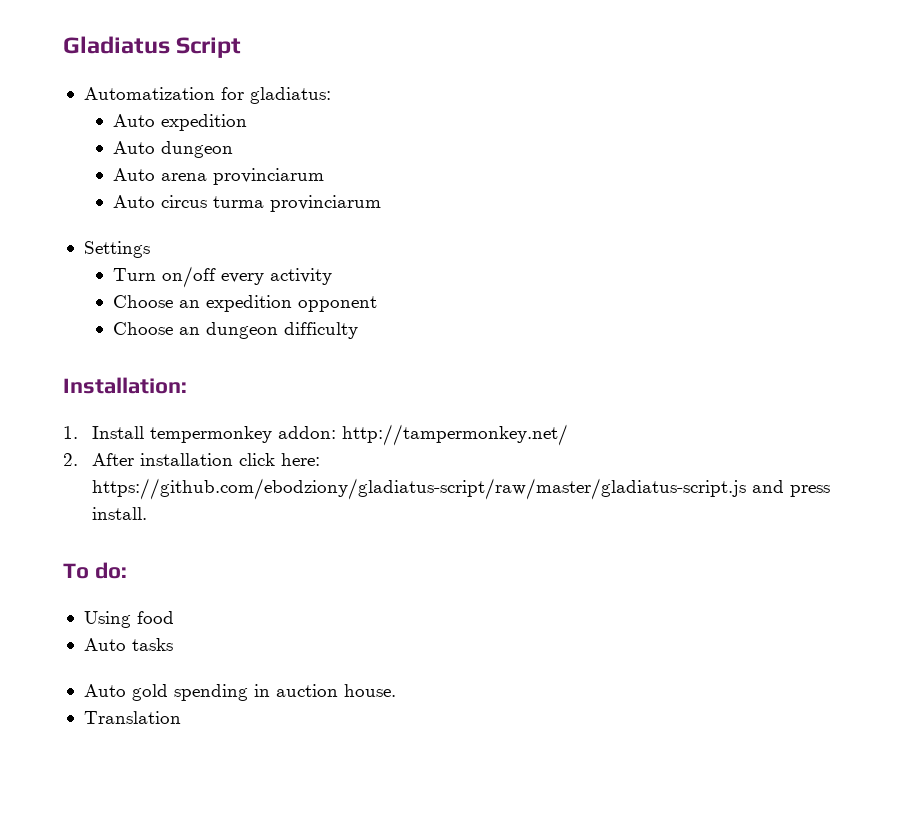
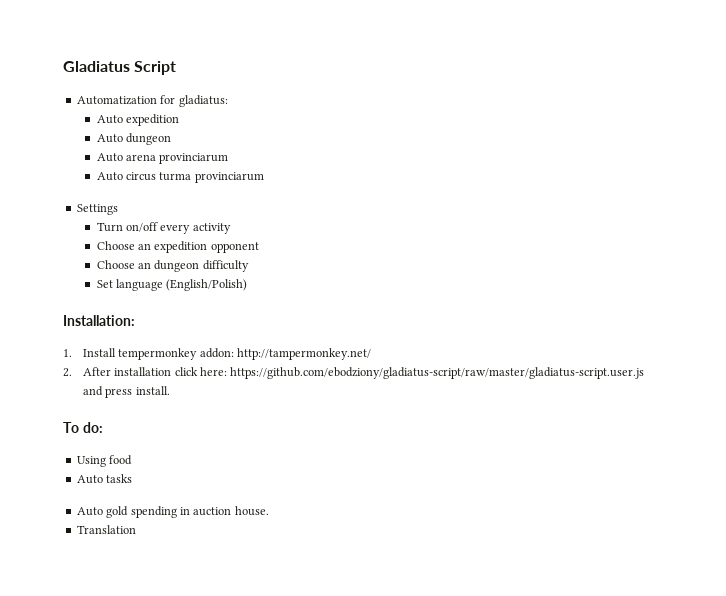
+ Set language (English/Polish)
- 2. After installation click here: https://github.com/ebodziony/gladiatus-script/raw/master/gladiatus-script.js and press install.
+ 2. After installation click here: https://github.com/ebodziony/gladiatus-script/raw/master/gladiatus-script.user.js and press install.

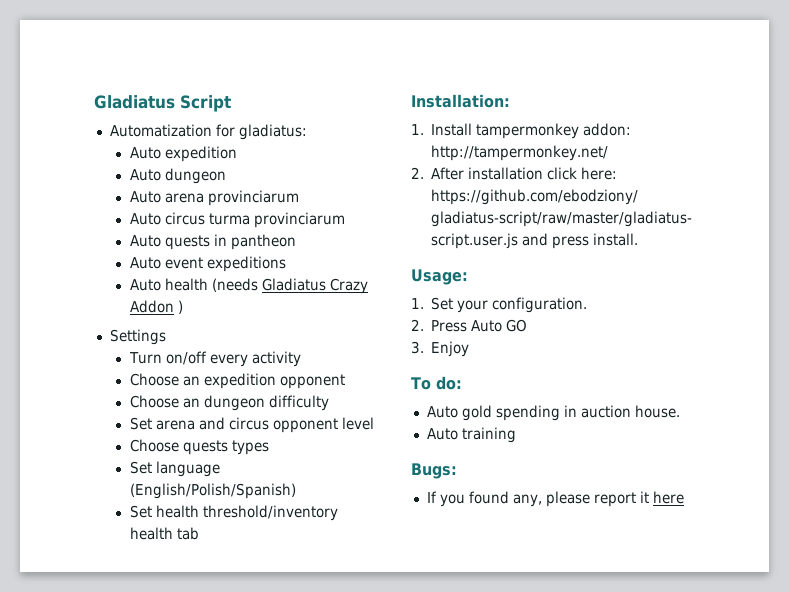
+ Auto quests in pantheon
+ Auto event expeditions
+ Auto health (needs Gladiatus Crazy Addon )
- Set language (English/Polish)
+ Set arena and circus opponent level
+ Choose quests types
+ Set language (English/Polish/Spanish)
+ Set health threshold/inventory health tab
- 1. Install tempermonkey addon: http://tampermonkey.net/
+ 1. Install tampermonkey addon: http://tampermonkey.net/
+ Usage:
+ 1. Set your configuration.
+ 2. Press Auto GO
+ 3. Enjoy
  To do:
- Using food
- Auto tasks
- Translation
+ Auto training
+ Bugs:
+ If you found any, please report it here

